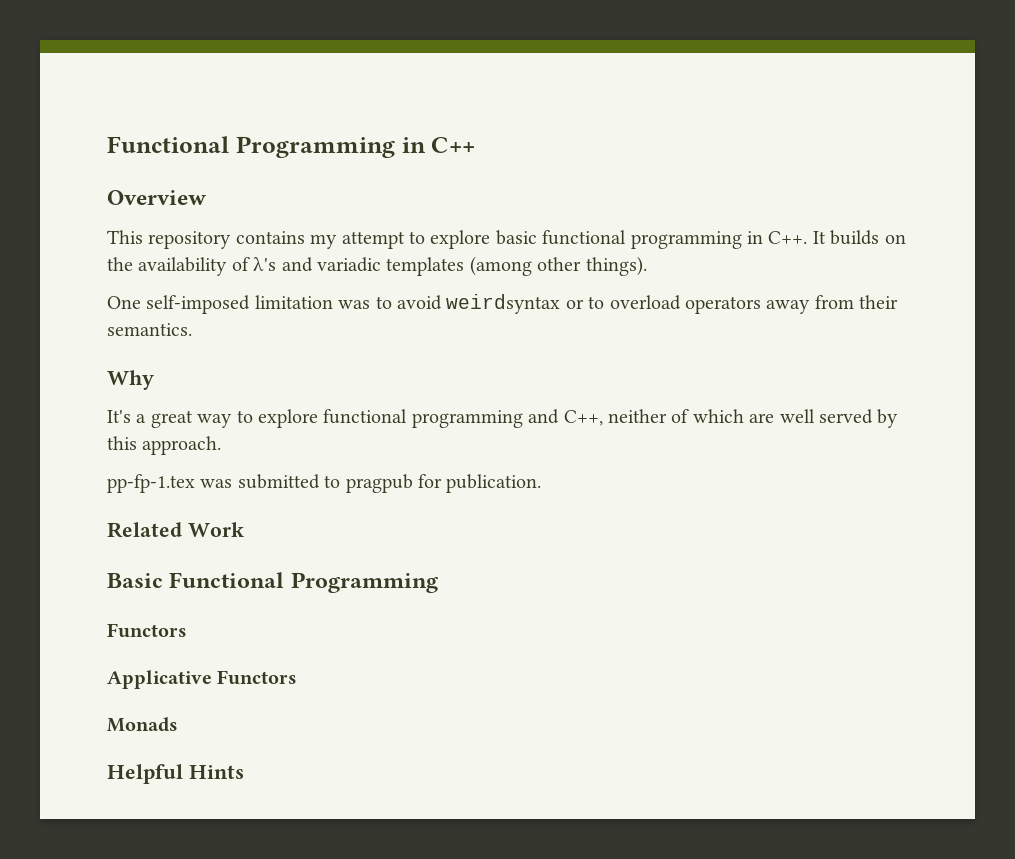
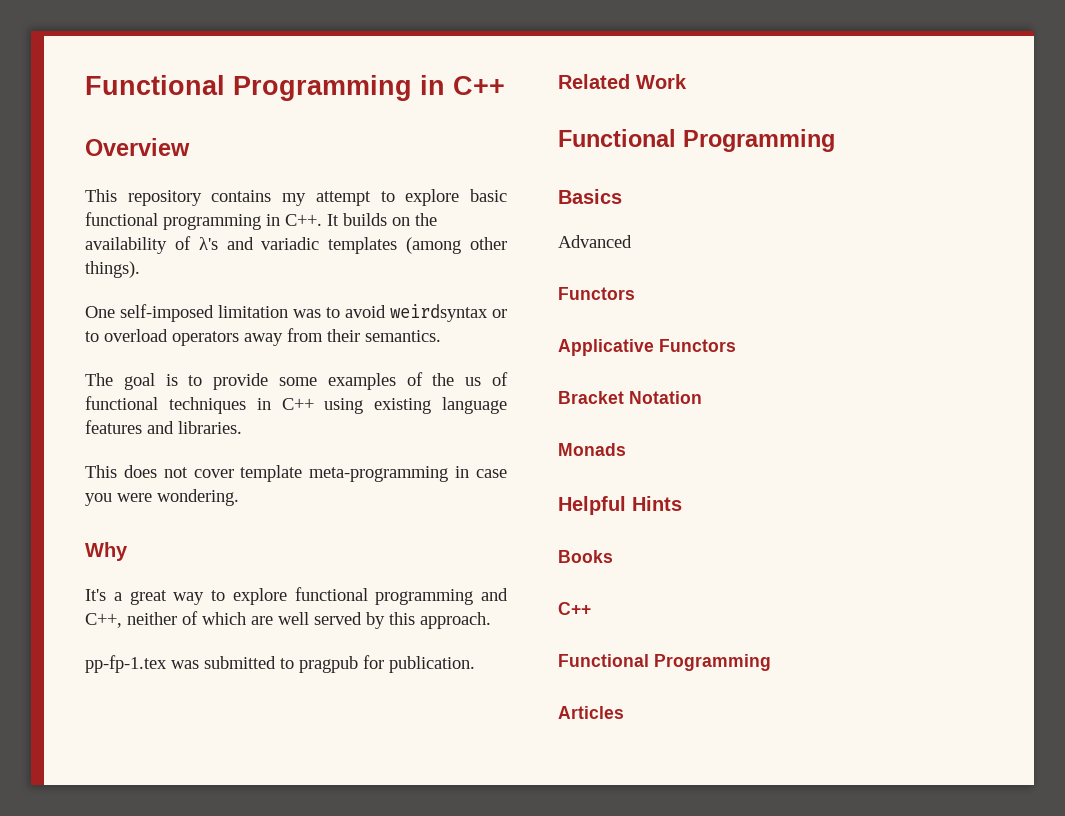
+ The goal is to provide some examples of the us of functional techniques in C++ using existing language features and libraries.
+ This does not cover template meta-programming in case you were wondering.
  Related Work
- Basic Functional Programming
+ Functional Programming
+ Basics
+ Advanced
+ Bracket Notation
+ Books
+ C++
+ Functional Programming
+ Articles

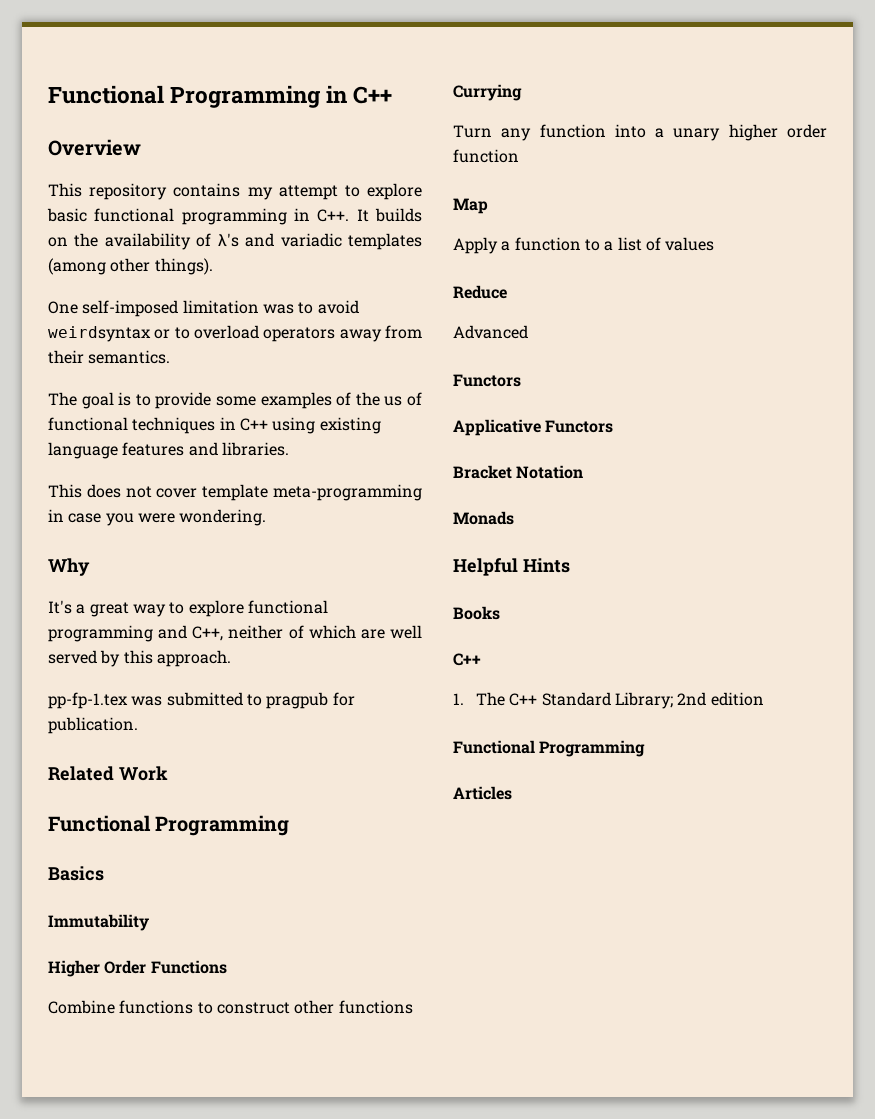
+ Immutability
+ Higher Order Functions
+ Combine functions to construct other functions
+ Currying
+ Turn any function into a unary higher order function
+ Map
+ Apply a function to a list of values
+ Reduce
+ 1. The C++ Standard Library; 2nd edition

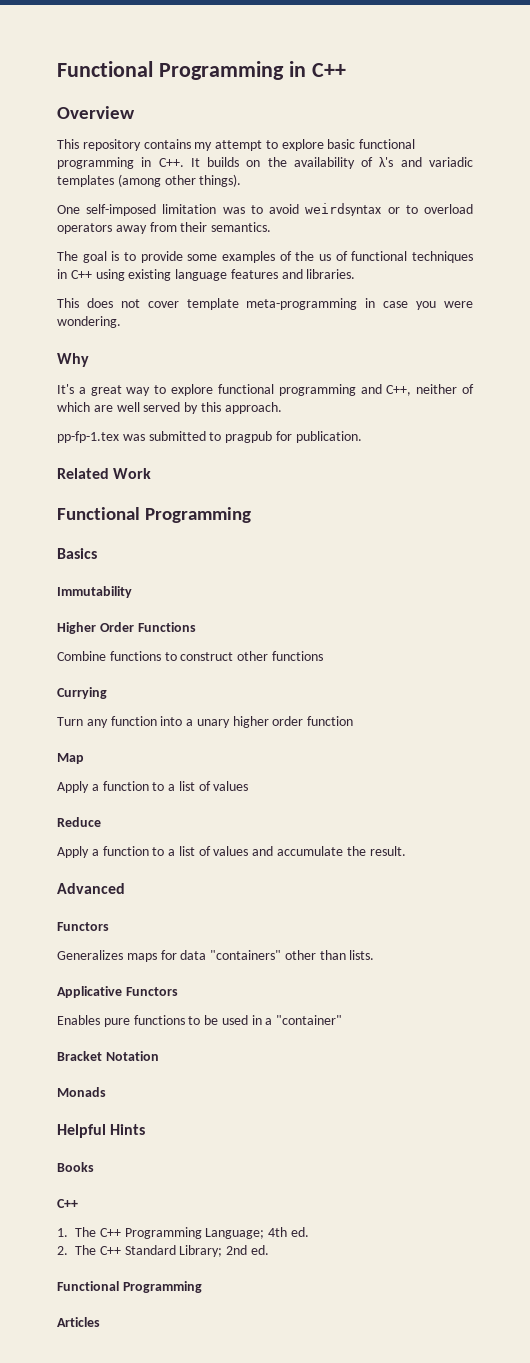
+ Apply a function to a list of values and accumulate the result.
  Advanced
  Functors
+ Generalizes maps for data "containers" other than lists.
  Applicative Functors
+ Enables pure functions to be used in a "container"
- 1. The C++ Standard Library; 2nd edition
+ 1. The C++ Programming Language; 4th ed.
+ 2. The C++ Standard Library; 2nd ed.

